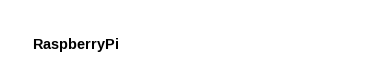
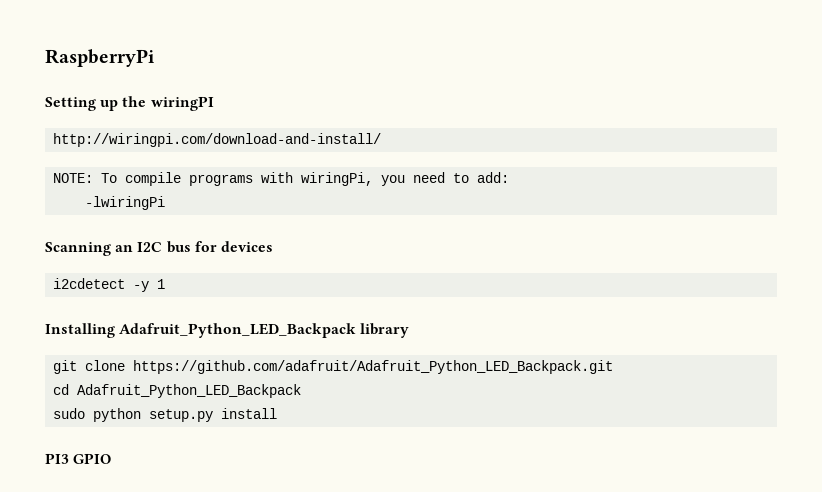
+ Setting up the wiringPI
+ http://wiringpi.com/download-and-install/
+ NOTE: To compile programs with wiringPi, you need to add:
+ -lwiringPi
+ Scanning an I2C bus for devices
+ i2cdetect -y 1
+ Installing Adafruit_Python_LED_Backpack library
+ git clone https://github.com/adafruit/Adafruit_Python_LED_Backpack.git
+ cd Adafruit_Python_LED_Backpack
+ sudo python setup.py install
+ PI3 GPIO

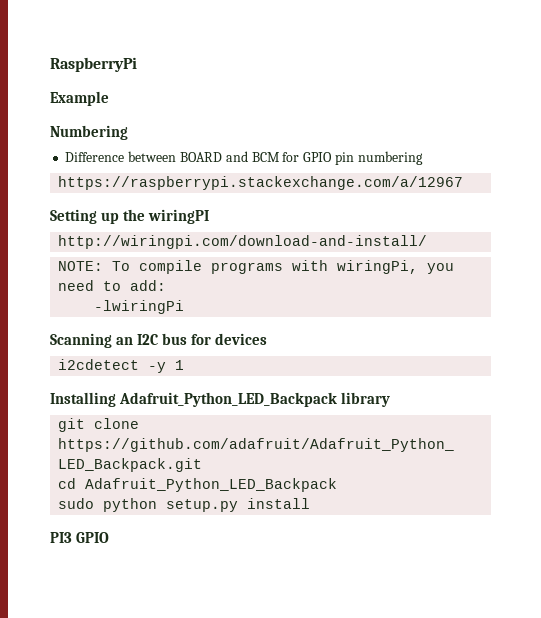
+ Example
+ Numbering
+ Difference between BOARD and BCM for GPIO pin numbering
+ https://raspberrypi.stackexchange.com/a/12967

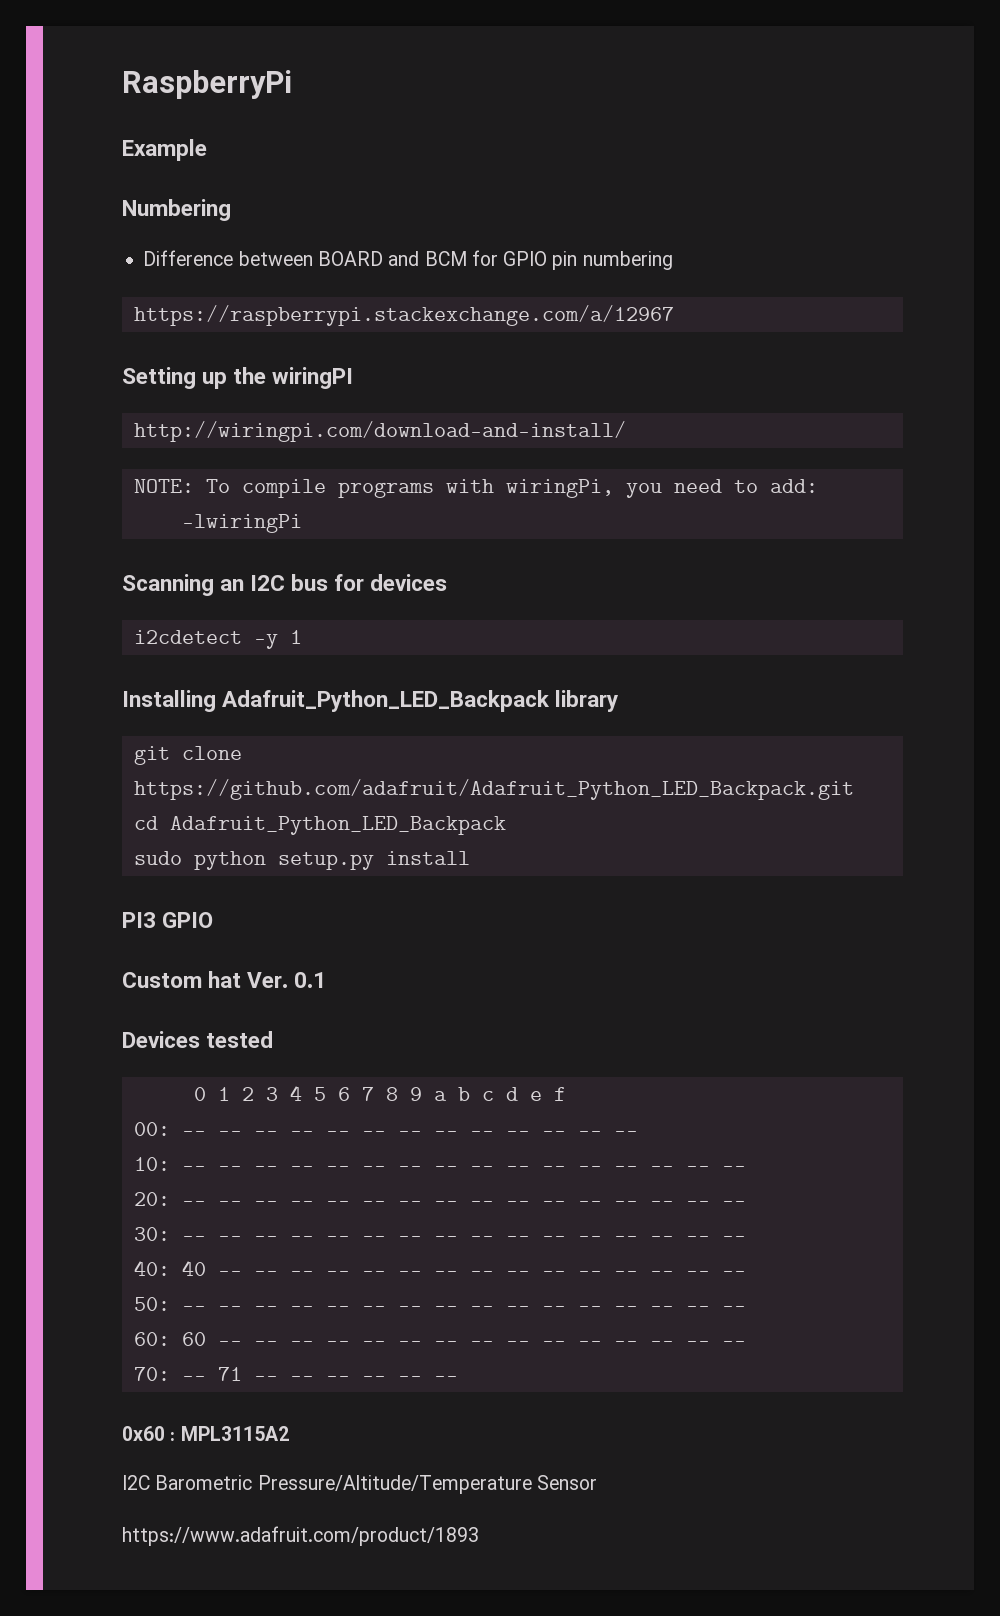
+ Custom hat Ver. 0.1
+ Devices tested
+ 0 1 2 3 4 5 6 7 8 9 a b c d e f
+ 00: -- -- -- -- -- -- -- -- -- -- -- -- --
+ 10: -- -- -- -- -- -- -- -- -- -- -- -- -- -- -- --
+ 20: -- -- -- -- -- -- -- -- -- -- -- -- -- -- -- --
+ 30: -- -- -- -- -- -- -- -- -- -- -- -- -- -- -- --
+ 40: 40 -- -- -- -- -- -- -- -- -- -- -- -- -- -- --
+ 50: -- -- -- -- -- -- -- -- -- -- -- -- -- -- -- --
+ 60: 60 -- -- -- -- -- -- -- -- -- -- -- -- -- -- --
+ 70: -- 71 -- -- -- -- -- --
+ 0x60 : MPL3115A2
+ I2C Barometric Pressure/Altitude/Temperature Sensor
+ https://www.adafruit.com/product/1893

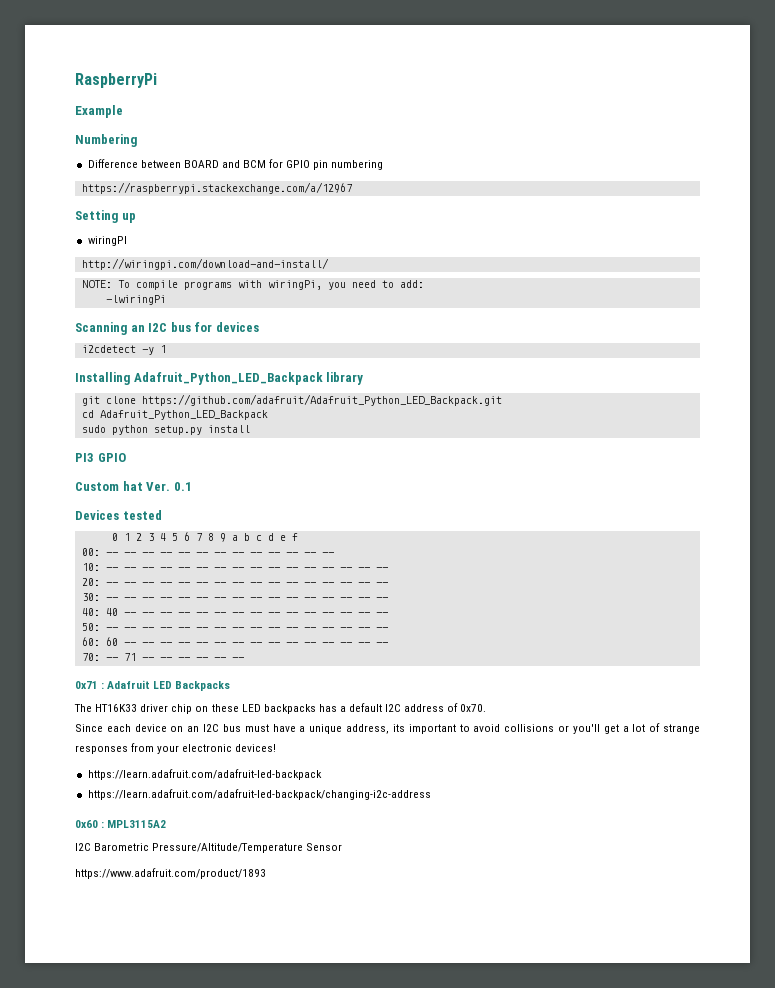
- Setting up the wiringPI
+ Setting up
+ wiringPI
+ 0x71 : Adafruit LED Backpacks
+ The HT16K33 driver chip on these LED backpacks has a default I2C address of 0x70.
+ Since each device on an I2C bus must have a unique address, its important to avoid collisions or you'll get a lot of strange responses from your electronic devices!
+ https://learn.adafruit.com/adafruit-led-backpack
+ https://learn.adafruit.com/adafruit-led-backpack/changing-i2c-address

